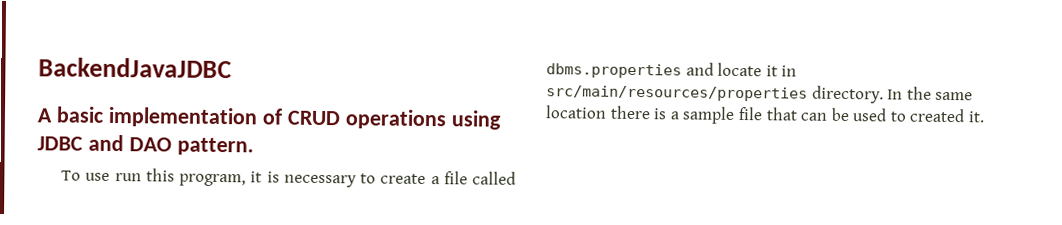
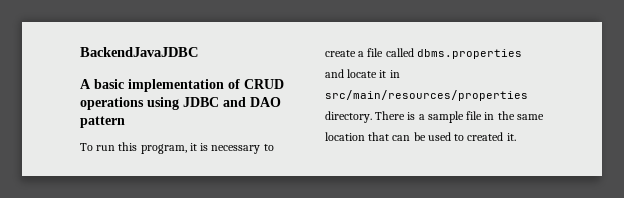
- A basic implementation of CRUD operations using JDBC and DAO pattern.
+ A basic implementation of CRUD operations using JDBC and DAO pattern
- To use run this program, it is necessary to create a file called dbms.properties and locate it in src/main/resources/properties directory.
+ To run this program, it is necessary to create a file called dbms.properties and locate it in src/main/resources/properties directory.
- In the same location there is a sample file that can be used to created it.
+ There is a sample file in the same location that can be used to created it.

